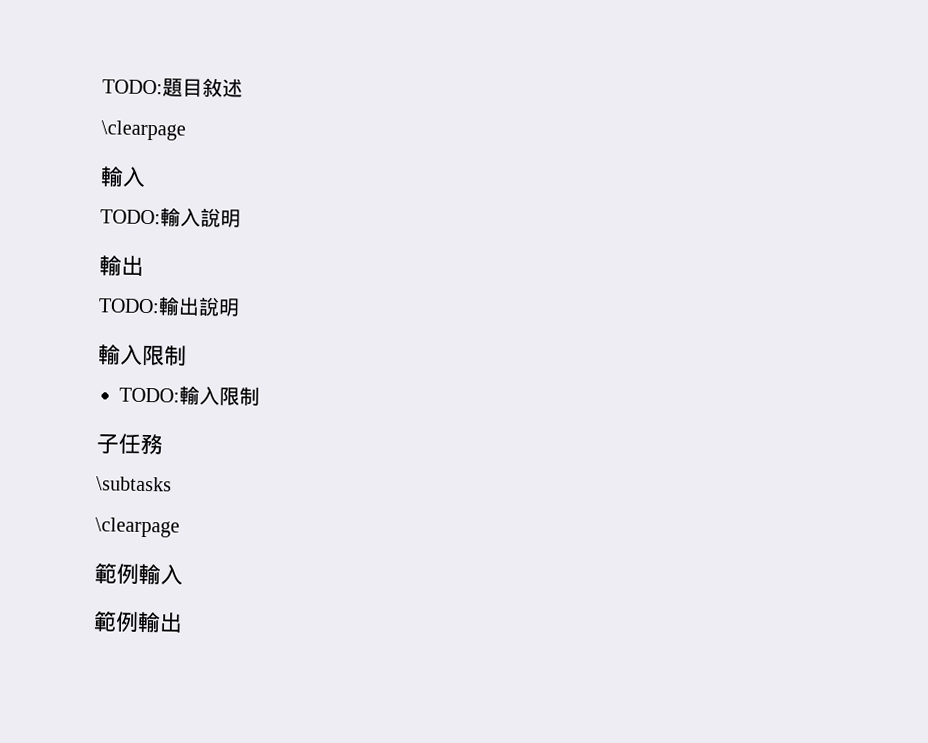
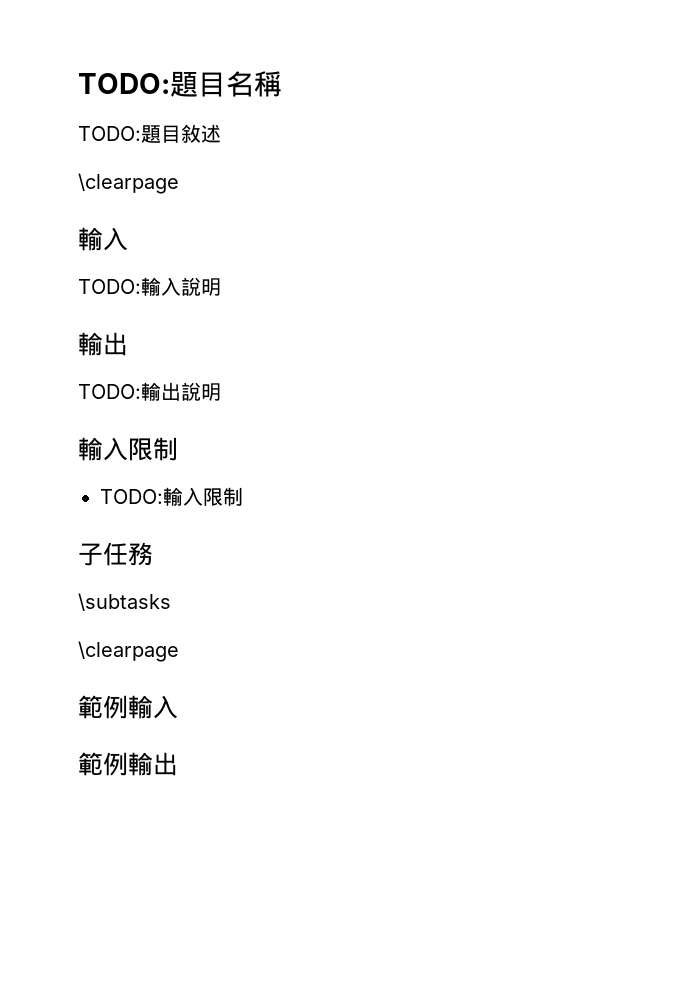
+ TODO:題目名稱

